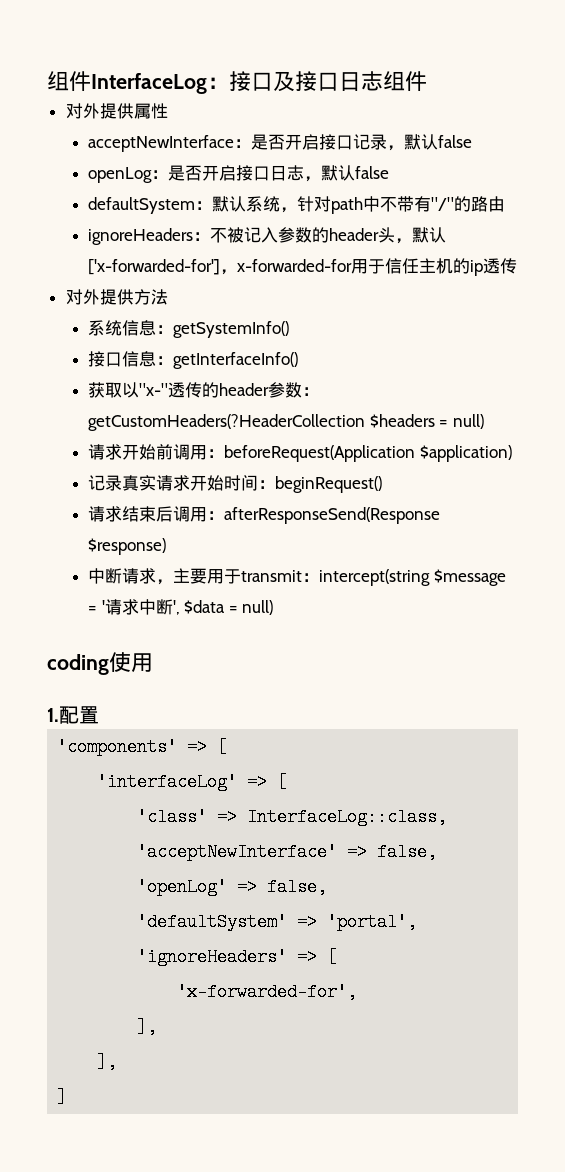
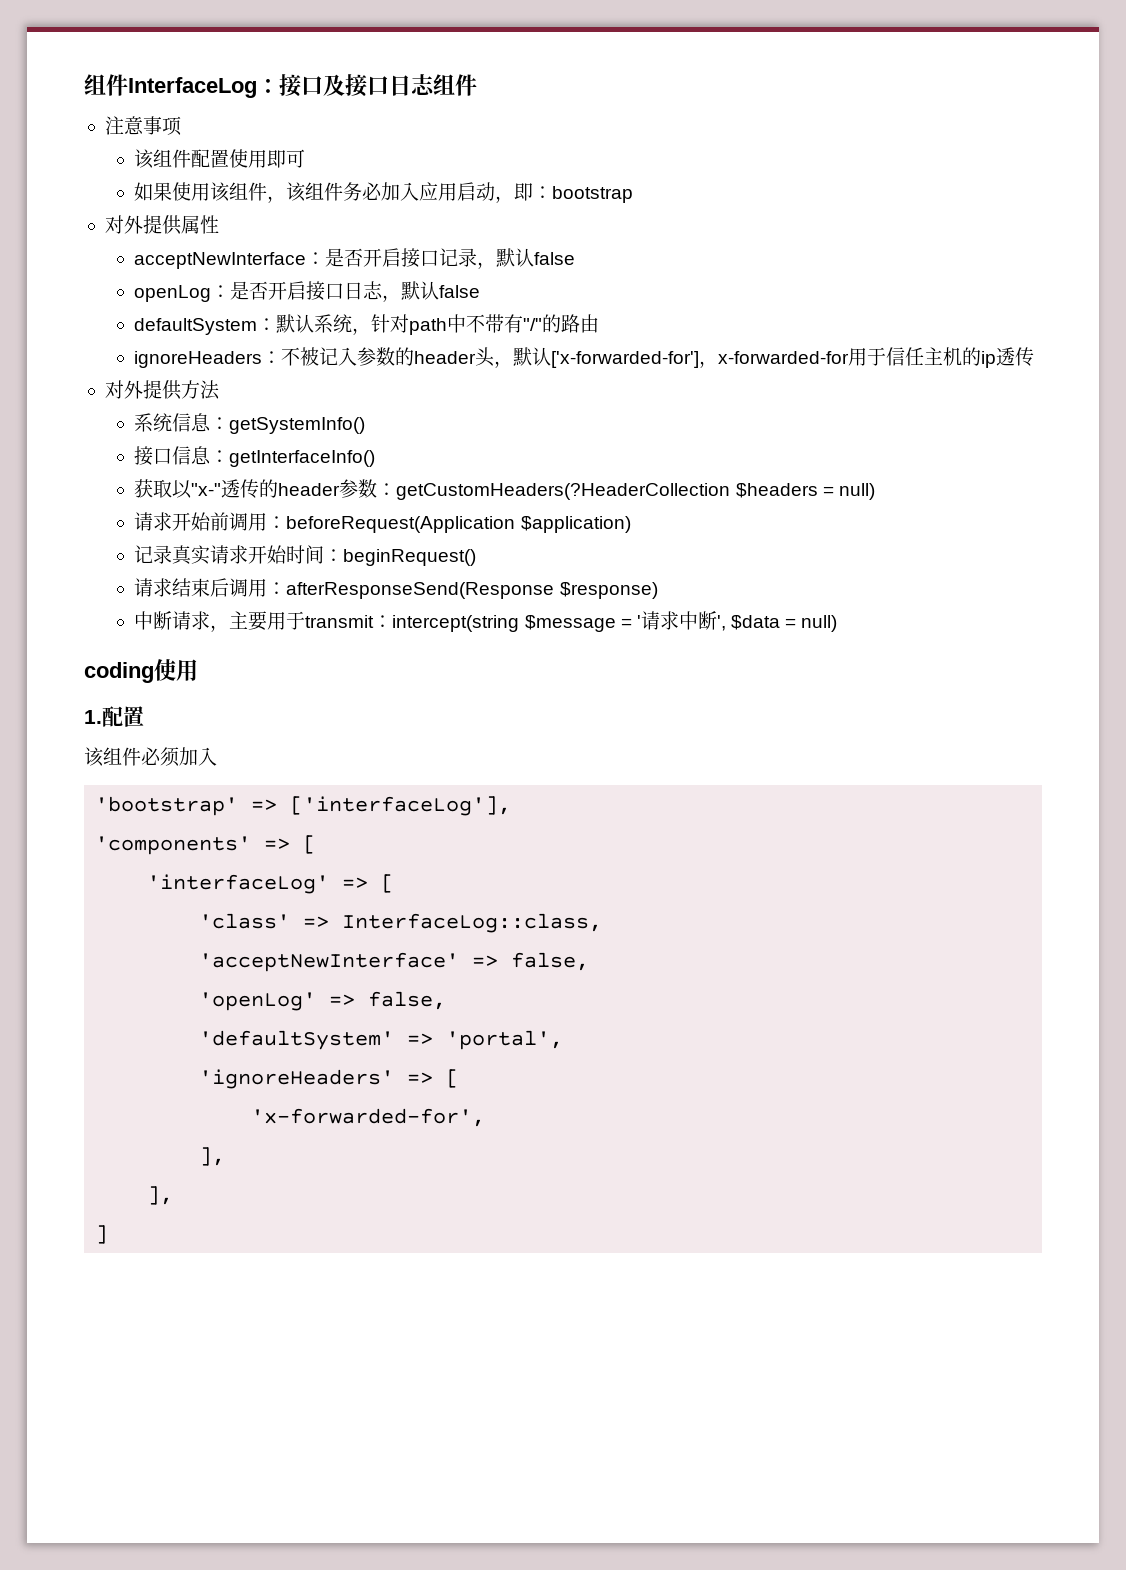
+ 注意事项
+ 该组件配置使用即可
+ 如果使用该组件，该组件务必加入应用启动，即：bootstrap
+ 该组件必须加入
+ 'bootstrap' => ['interfaceLog'],

